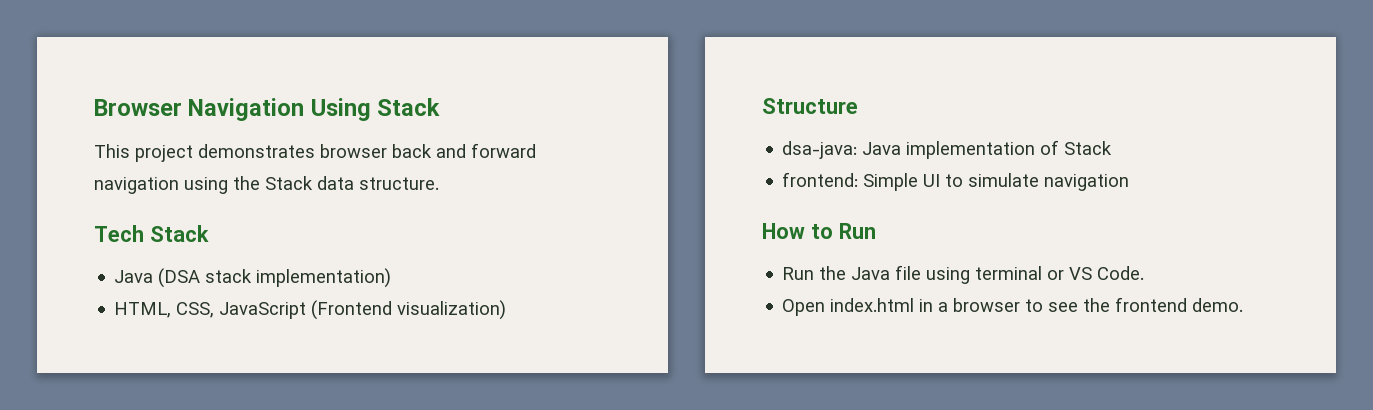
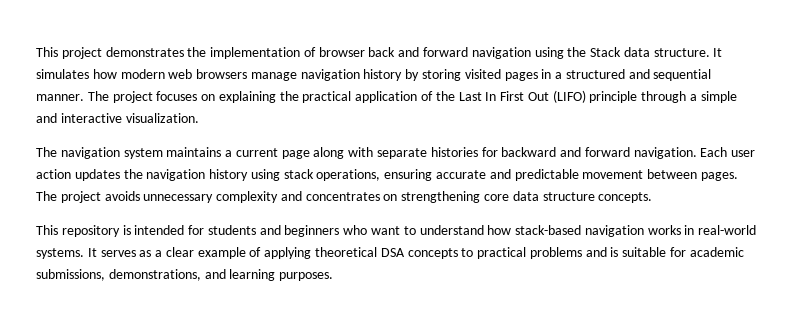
- Browser Navigation Using Stack
- This project demonstrates browser back and forward navigation using the Stack data structure.
- Tech Stack
- Java (DSA stack implementation)
- HTML, CSS, JavaScript (Frontend visualization)
- Structure
- dsa-java: Java implementation of Stack
- frontend: Simple UI to simulate navigation
- How to Run
- Run the Java file using terminal or VS Code.
- Open index.html in a browser to see the frontend demo.
+ This project demonstrates the implementation of browser back and forward navigation using the Stack data structure. It simulates how modern web browsers manage navigation history by storing visited pages in a structured and sequential manner. The project focuses on explaining the practical application of the Last In First Out (LIFO) principle through a simple and interactive visualization.
+ The navigation system maintains a current page along with separate histories for backward and forward navigation. Each user action updates the navigation history using stack operations, ensuring accurate and predictable movement between pages. The project avoids unnecessary complexity and concentrates on strengthening core data structure concepts.
+ This repository is intended for students and beginners who want to understand how stack-based navigation works in real-world systems. It serves as a clear example of applying theoretical DSA concepts to practical problems and is suitable for academic submissions, demonstrations, and learning purposes.

